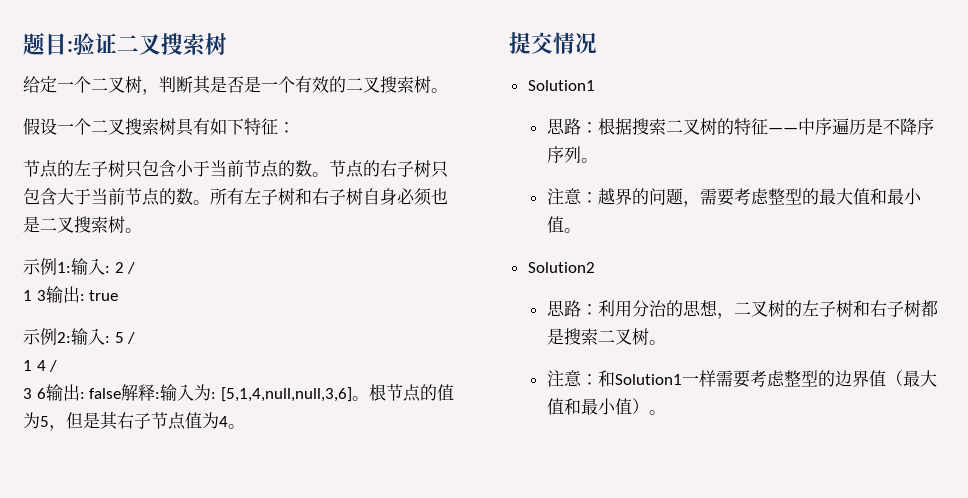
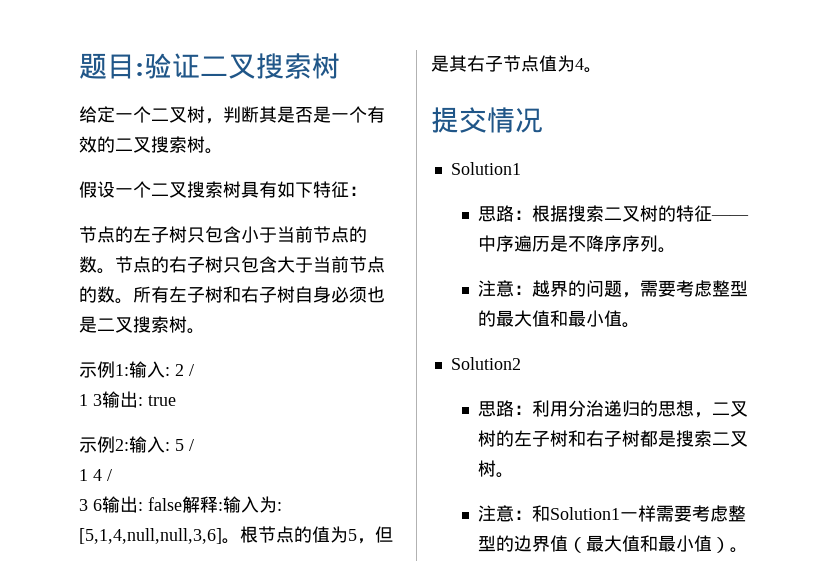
- 思路：利用分治的思想，二叉树的左子树和右子树都是搜索二叉树。
+ 思路：利用分治递归的思想，二叉树的左子树和右子树都是搜索二叉树。

